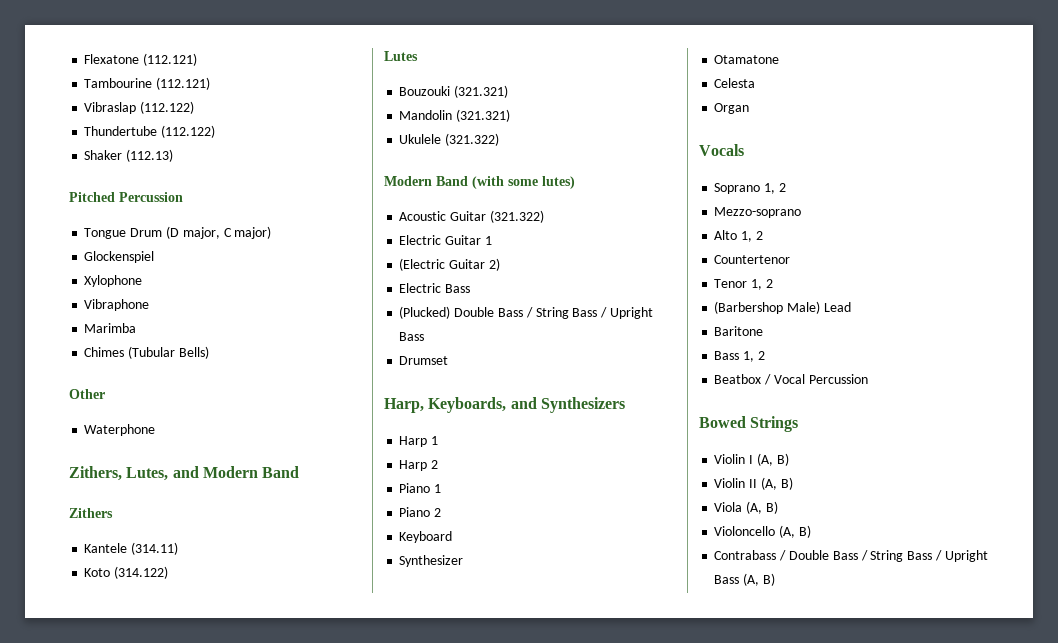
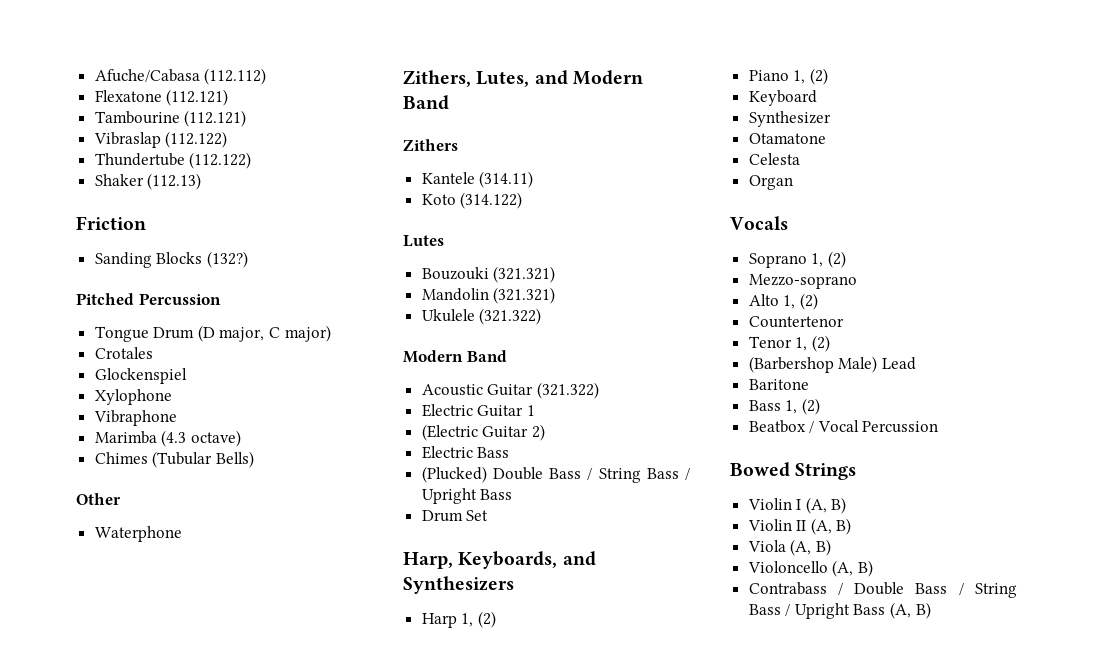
+ Afuche/Cabasa (112.112)
+ Friction
+ Sanding Blocks (132?)
+ Crotales
- Marimba
+ Marimba (4.3 octave)
  Ukulele (321.322)
- Modern Band (with some lutes)
+ Modern Band
- Drumset
+ Drum Set
- Harp 1
- Harp 2
- Piano 1
- Piano 2
+ Harp 1, (2)
+ Piano 1, (2)
- Soprano 1, 2
+ Soprano 1, (2)
- Alto 1, 2
+ Alto 1, (2)
- Tenor 1, 2
+ Tenor 1, (2)
- Bass 1, 2
+ Bass 1, (2)

